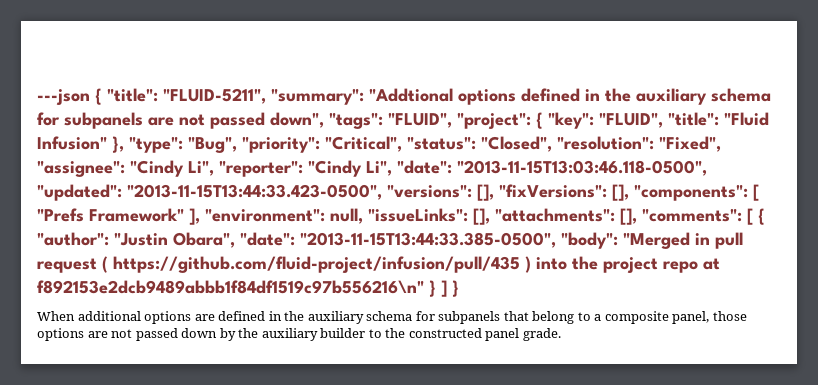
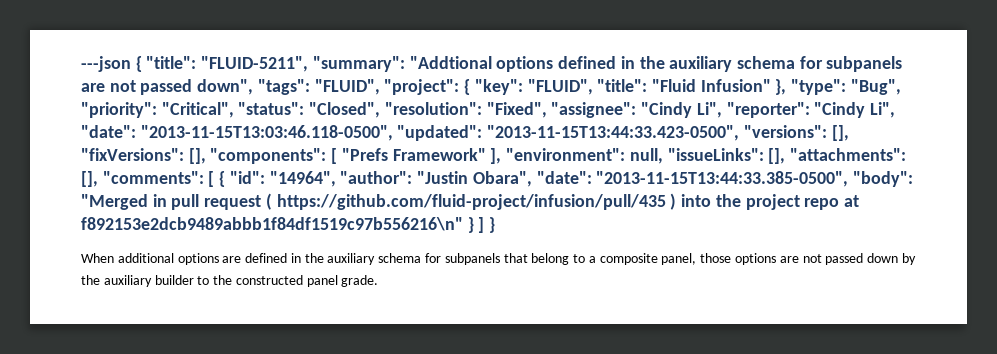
- [ { "author":
+ [ { "id": "14964", "author":

